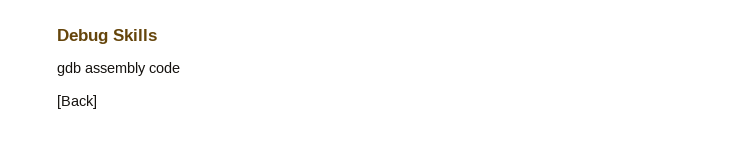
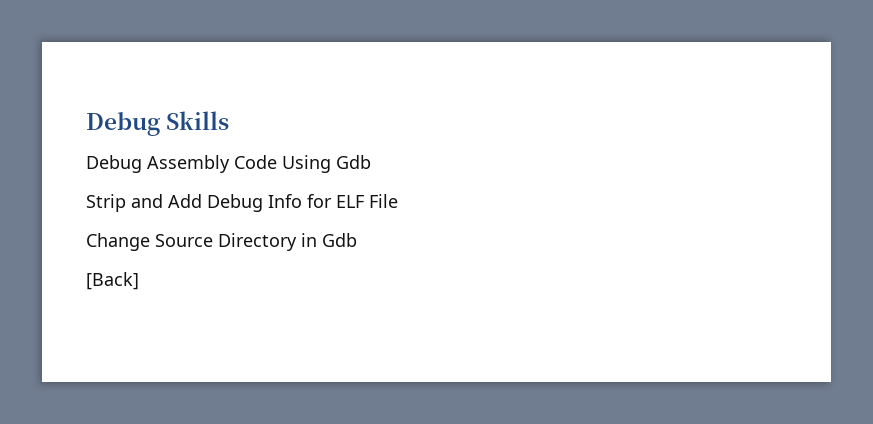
- gdb assembly code
+ Debug Assembly Code Using Gdb
+ Strip and Add Debug Info for ELF File
+ Change Source Directory in Gdb

